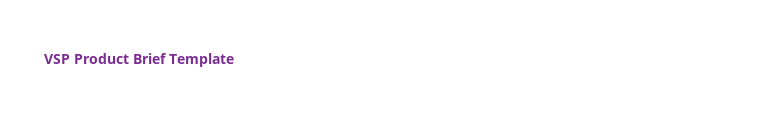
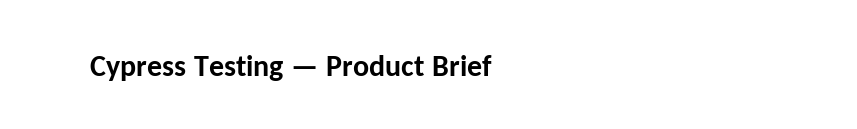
- VSP Product Brief Template
+ Cypress Testing — Product Brief

